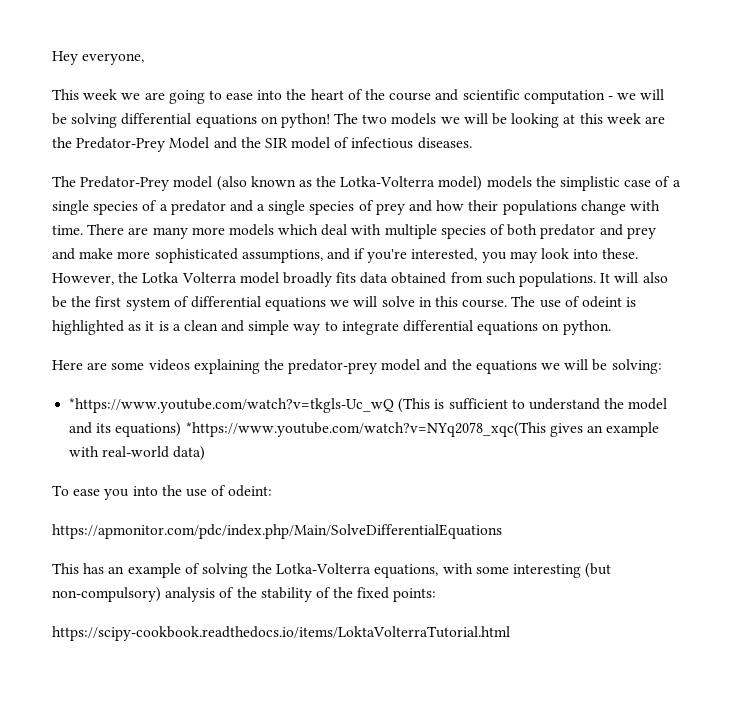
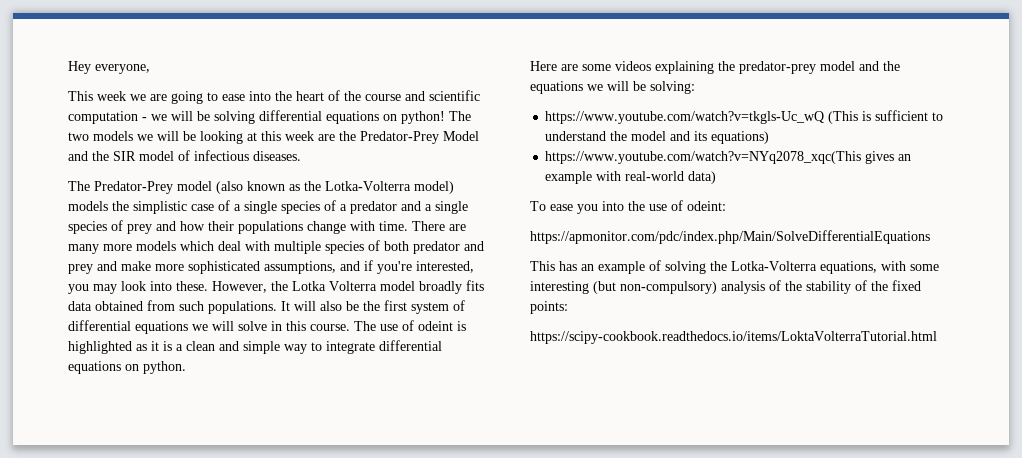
- *https://www.youtube.com/watch?v=tkgls-Uc_wQ (This is sufficient to understand the model and its equations) *https://www.youtube.com/watch?v=NYq2078_xqc(This gives an example with real-world data)
+ https://www.youtube.com/watch?v=tkgls-Uc_wQ (This is sufficient to understand the model and its equations)
+ https://www.youtube.com/watch?v=NYq2078_xqc(This gives an example with real-world data)

